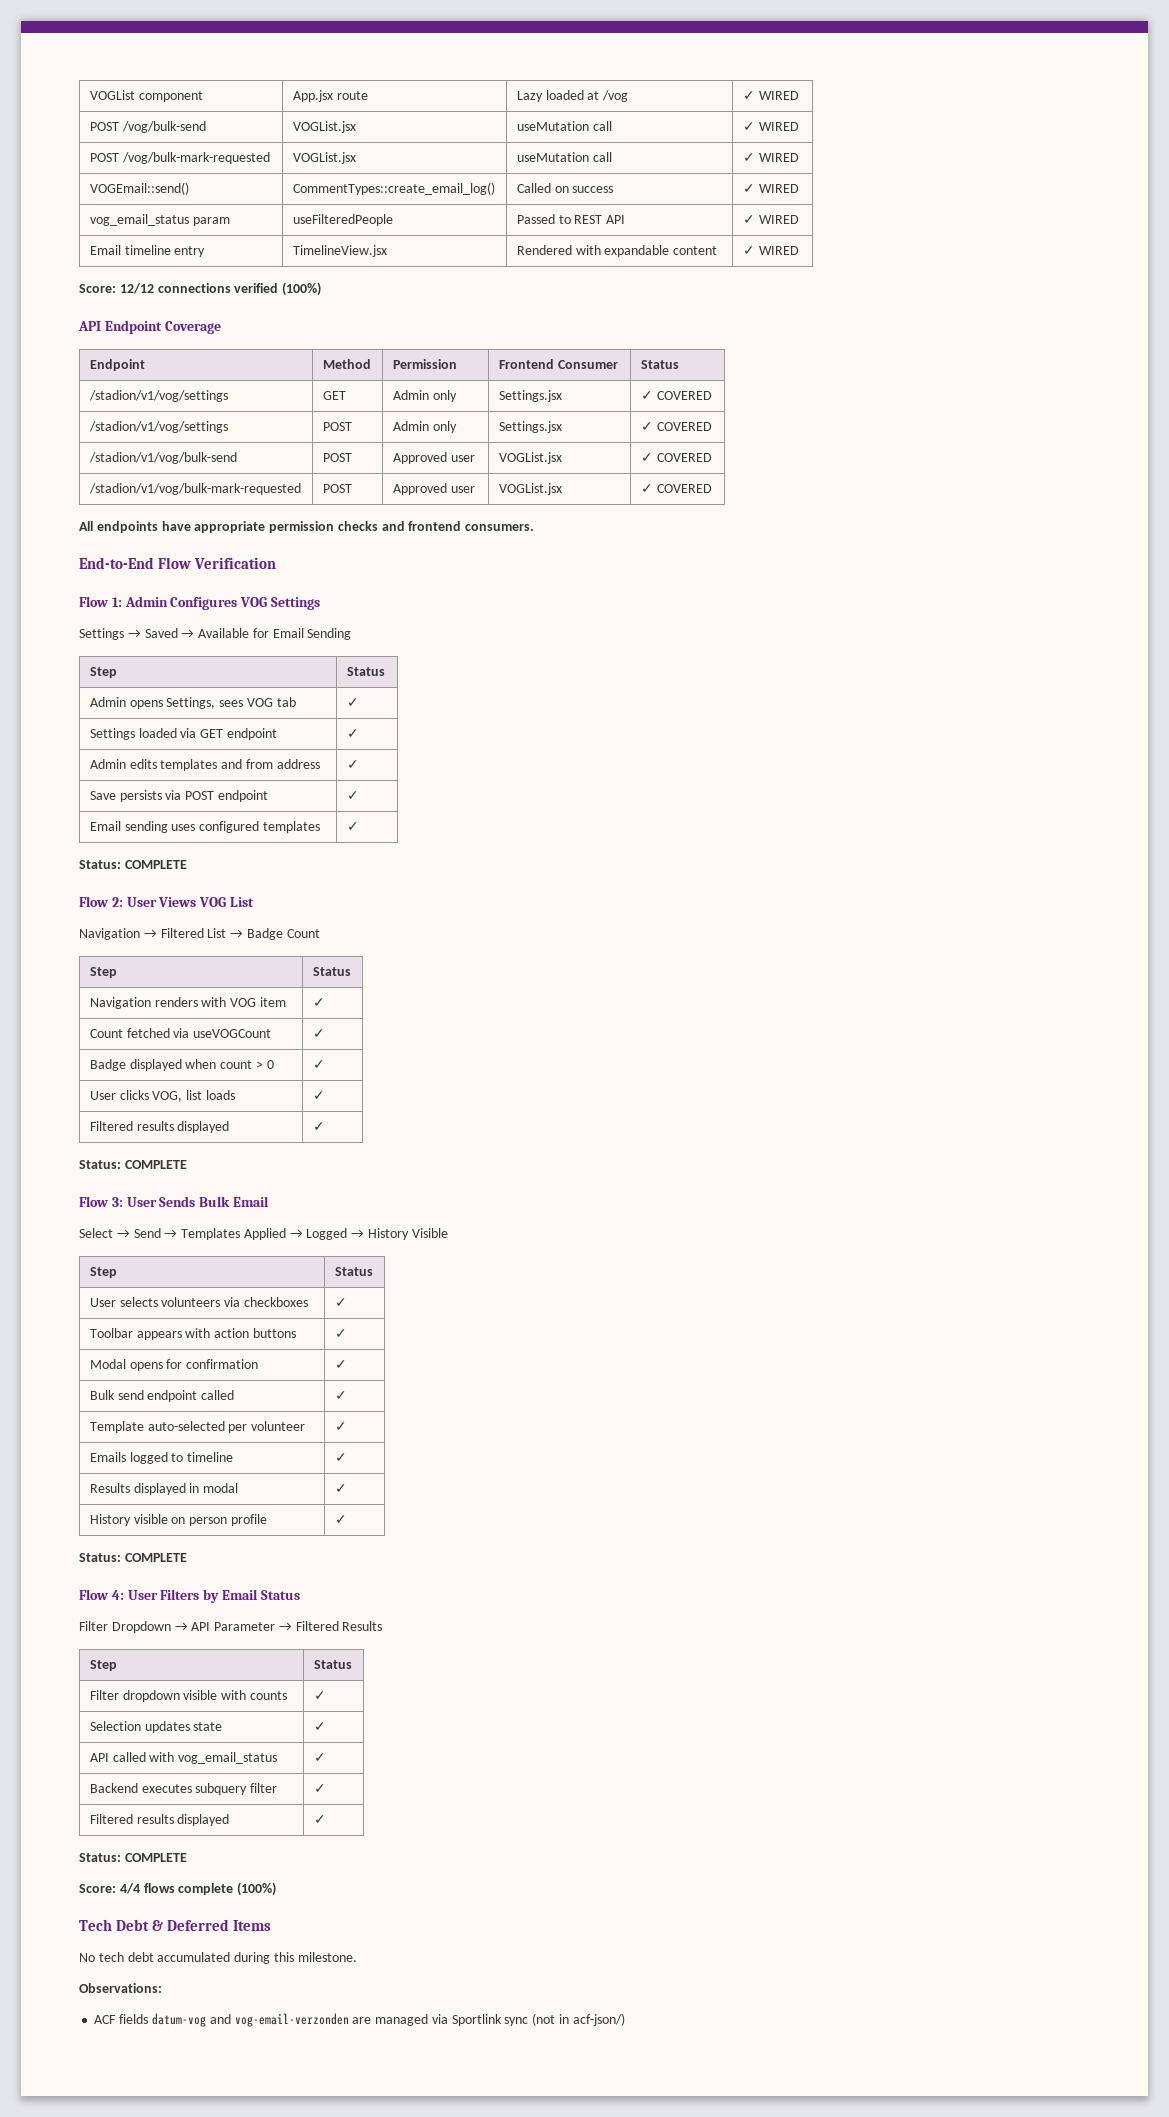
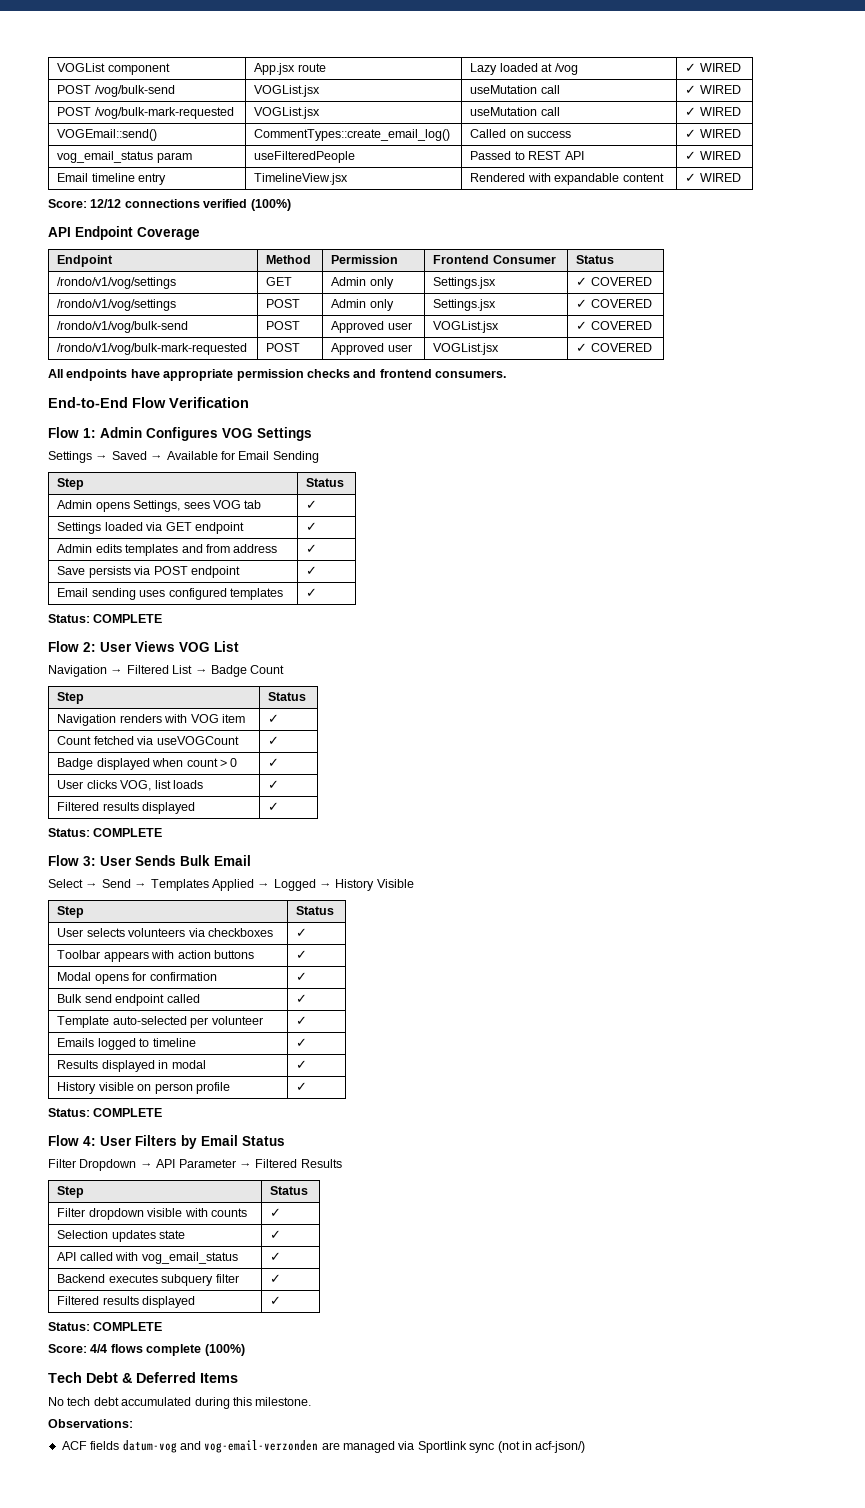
- /stadion/v1/vog/settings | GET | Admin only | Settings.jsx | ✓ COVERED
+ /rondo/v1/vog/settings | GET | Admin only | Settings.jsx | ✓ COVERED
- /stadion/v1/vog/settings | POST | Admin only | Settings.jsx | ✓ COVERED
+ /rondo/v1/vog/settings | POST | Admin only | Settings.jsx | ✓ COVERED
- /stadion/v1/vog/bulk-send | POST | Approved user | VOGList.jsx | ✓ COVERED
- /stadion/v1/vog/bulk-mark-requested | POST | Approved user | VOGList.jsx | ✓ COVERED
+ /rondo/v1/vog/bulk-send | POST | Approved user | VOGList.jsx | ✓ COVERED
+ /rondo/v1/vog/bulk-mark-requested | POST | Approved user | VOGList.jsx | ✓ COVERED

